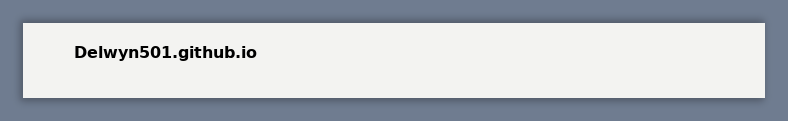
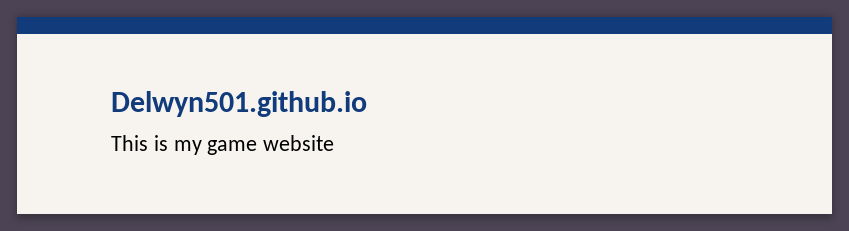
+ This is my game website

